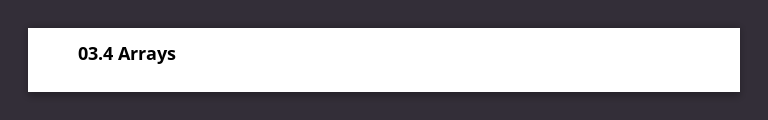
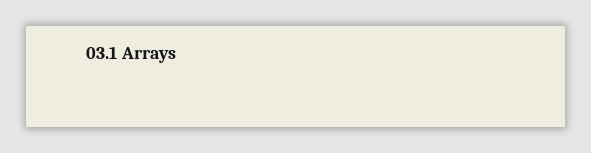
- 03.4 Arrays
+ 03.1 Arrays

